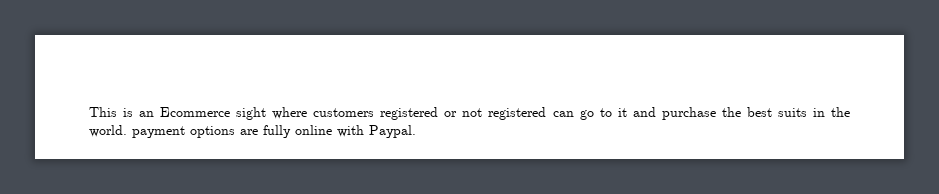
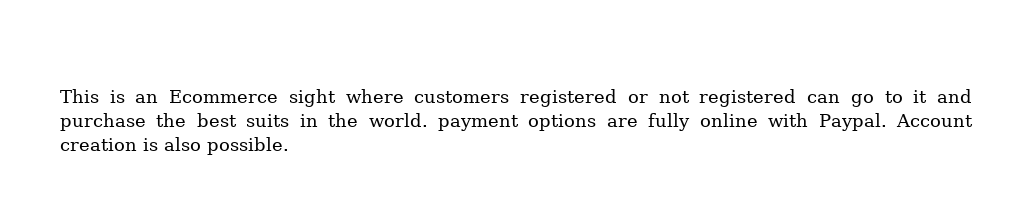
+ Account creation is also possible.

